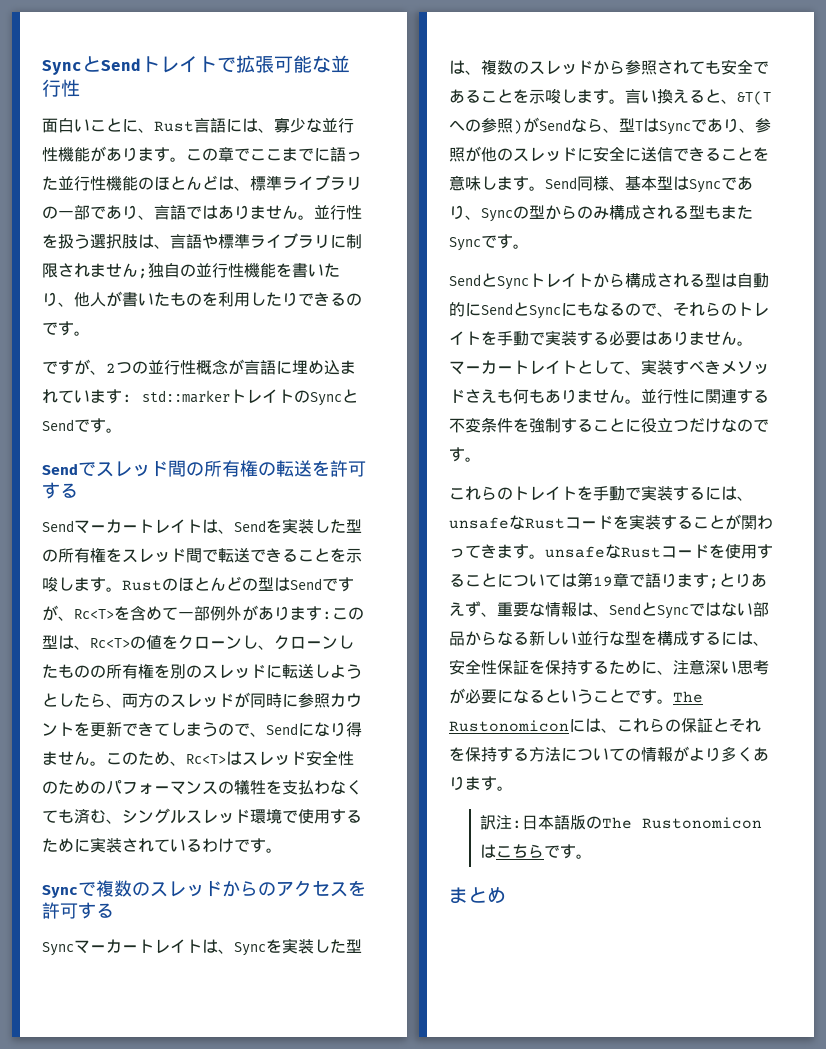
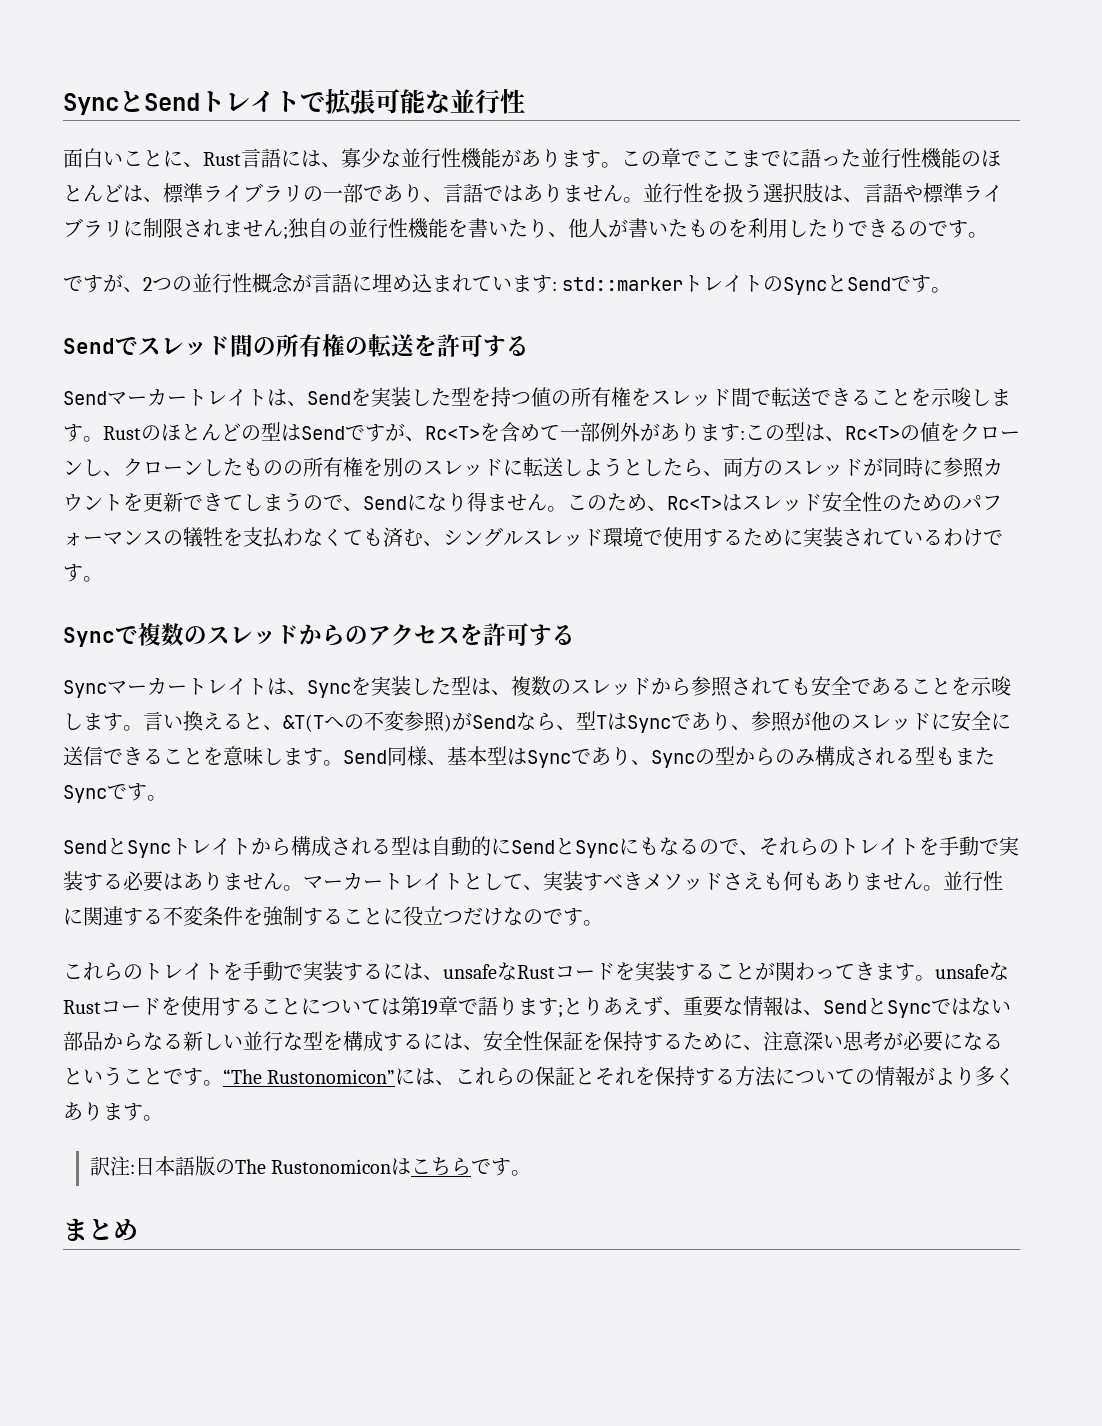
- Sendマーカートレイトは、Sendを実装した型の所有権をスレッド間で転送できることを示唆します。
+ Sendマーカートレイトは、Sendを実装した型を持つ値の所有権をスレッド間で転送できることを示唆します。
- 言い換えると、&T(Tへの参照)がSendなら、型TはSyncであり、参照が他のスレッドに安全に送信できることを意味します。
+ 言い換えると、&T(Tへの不変参照)がSendなら、型TはSyncであり、参照が他のスレッドに安全に送信できることを意味します。
- The Rustonomiconには、これらの保証とそれを保持する方法についての情報がより多くあります。
+ “The Rustonomicon”には、これらの保証とそれを保持する方法についての情報がより多くあります。

